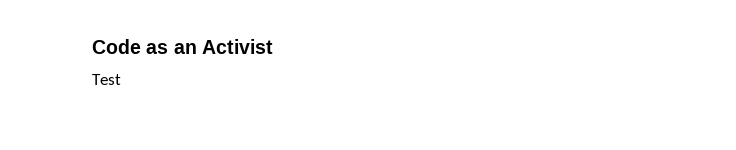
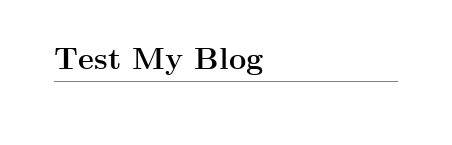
- Code as an Activist
- Test
+ Test My Blog

